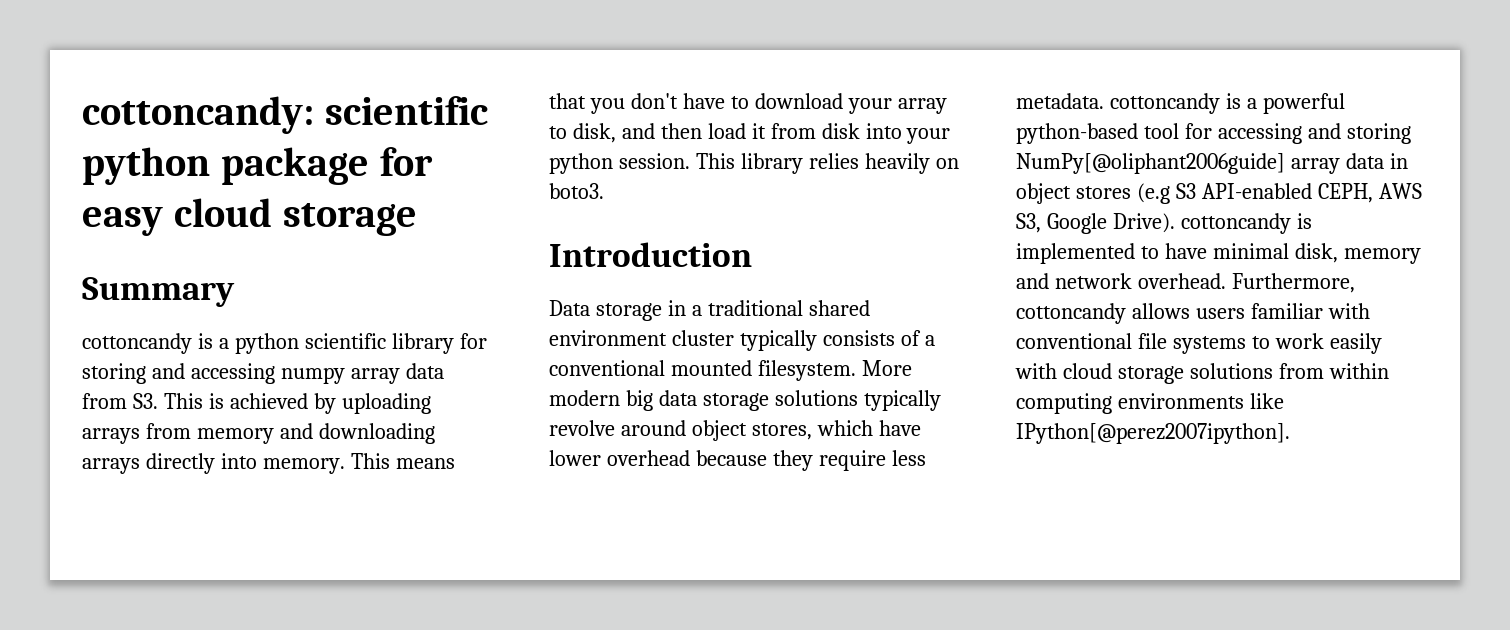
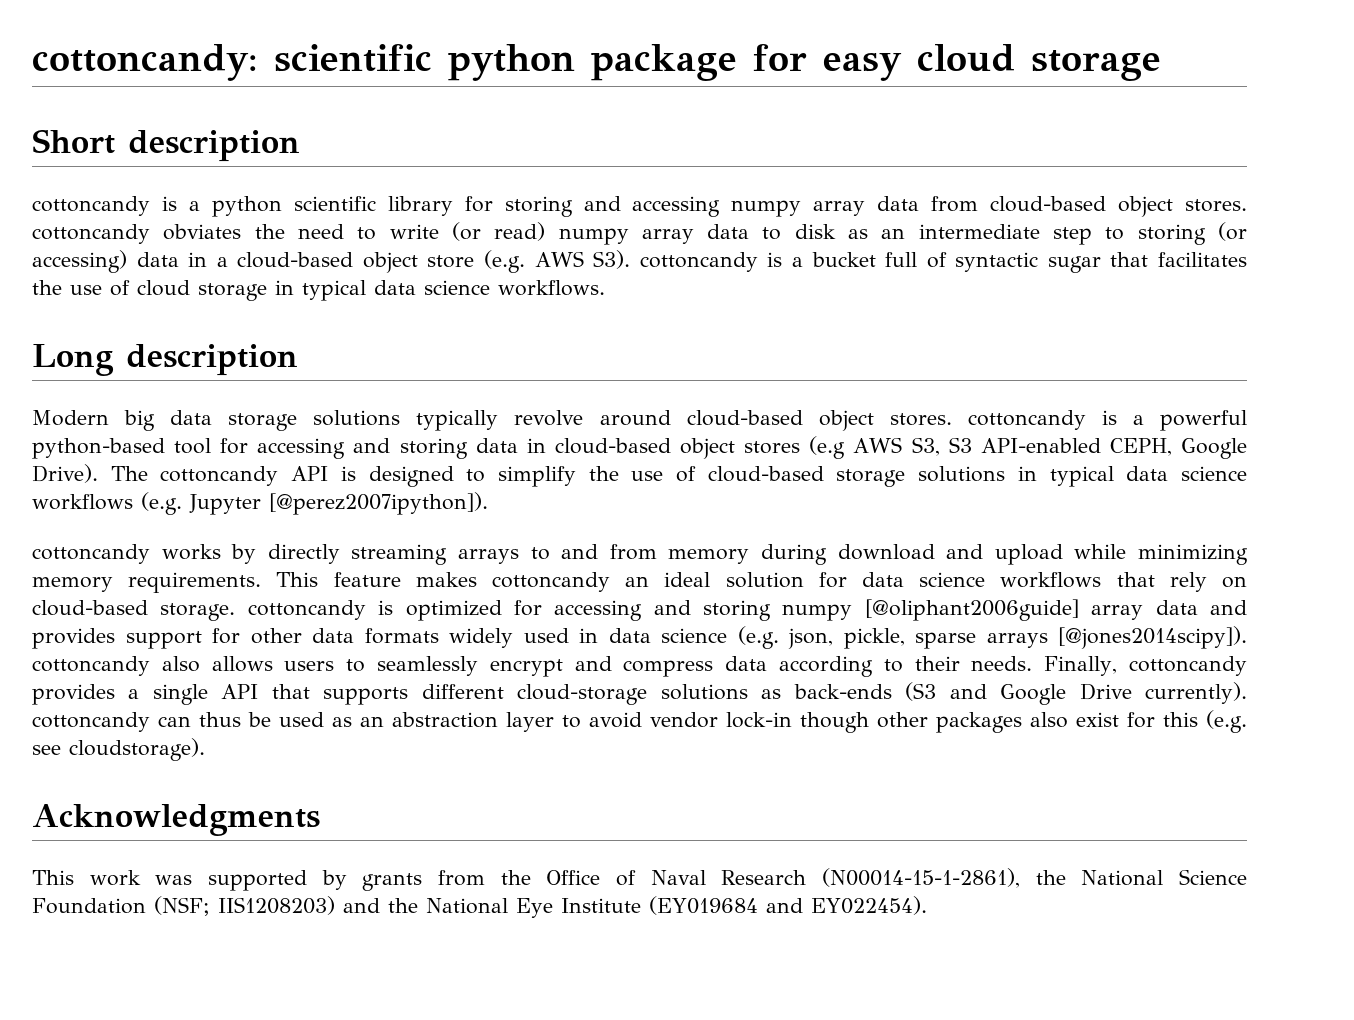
- Summary
+ Short description
- cottoncandy is a python scientific library for storing and accessing numpy array data from S3. This is achieved by uploading arrays from memory and downloading arrays directly into memory. This means that you don't have to download your array to disk, and then load it from disk into your python session. This library relies heavily on boto3.
- Introduction
- Data storage in a traditional shared environment cluster typically consists of a conventional mounted filesystem. More modern big data storage solutions typically revolve around object stores, which have lower overhead because they require less metadata. cottoncandy is a powerful python-based tool for accessing and storing NumPy[@oliphant2006guide] array data in object stores (e.g S3 API-enabled CEPH, AWS S3, Google Drive). cottoncandy is implemented to have minimal disk, memory and network overhead. Furthermore, cottoncandy allows users familiar with conventional file systems to work easily with cloud storage solutions from within computing environments like IPython[@perez2007ipython].
+ cottoncandy is a python scientific library for storing and accessing numpy array data from cloud-based object stores. cottoncandy obviates the need to write (or read) numpy array data to disk as an intermediate step to storing (or accessing) data in a cloud-based object store (e.g. AWS S3). cottoncandy is a bucket full of syntactic sugar that facilitates the use of cloud storage in typical data science workflows.
+ Long description
+ Modern big data storage solutions typically revolve around cloud-based object stores. cottoncandy is a powerful python-based tool for accessing and storing data in cloud-based object stores (e.g AWS S3, S3 API-enabled CEPH, Google Drive). The cottoncandy API is designed to simplify the use of cloud-based storage solutions in typical data science workflows (e.g. Jupyter [@perez2007ipython]).
+ cottoncandy works by directly streaming arrays to and from memory during download and upload while minimizing memory requirements. This feature makes cottoncandy an ideal solution for data science workflows that rely on cloud-based storage. cottoncandy is optimized for accessing and storing numpy [@oliphant2006guide] array data and provides support for other data formats widely used in data science (e.g. json, pickle, sparse arrays [@jones2014scipy]). cottoncandy also allows users to seamlessly encrypt and compress data according to their needs. Finally, cottoncandy provides a single API that supports different cloud-storage solutions as back-ends (S3 and Google Drive currently). cottoncandy can thus be used as an abstraction layer to avoid vendor lock-in though other packages also exist for this (e.g. see cloudstorage).
+ Acknowledgments
+ This work was supported by grants from the Office of Naval Research (N00014-15-1-2861), the National Science Foundation (NSF; IIS1208203) and the National Eye Institute (EY019684 and EY022454).

